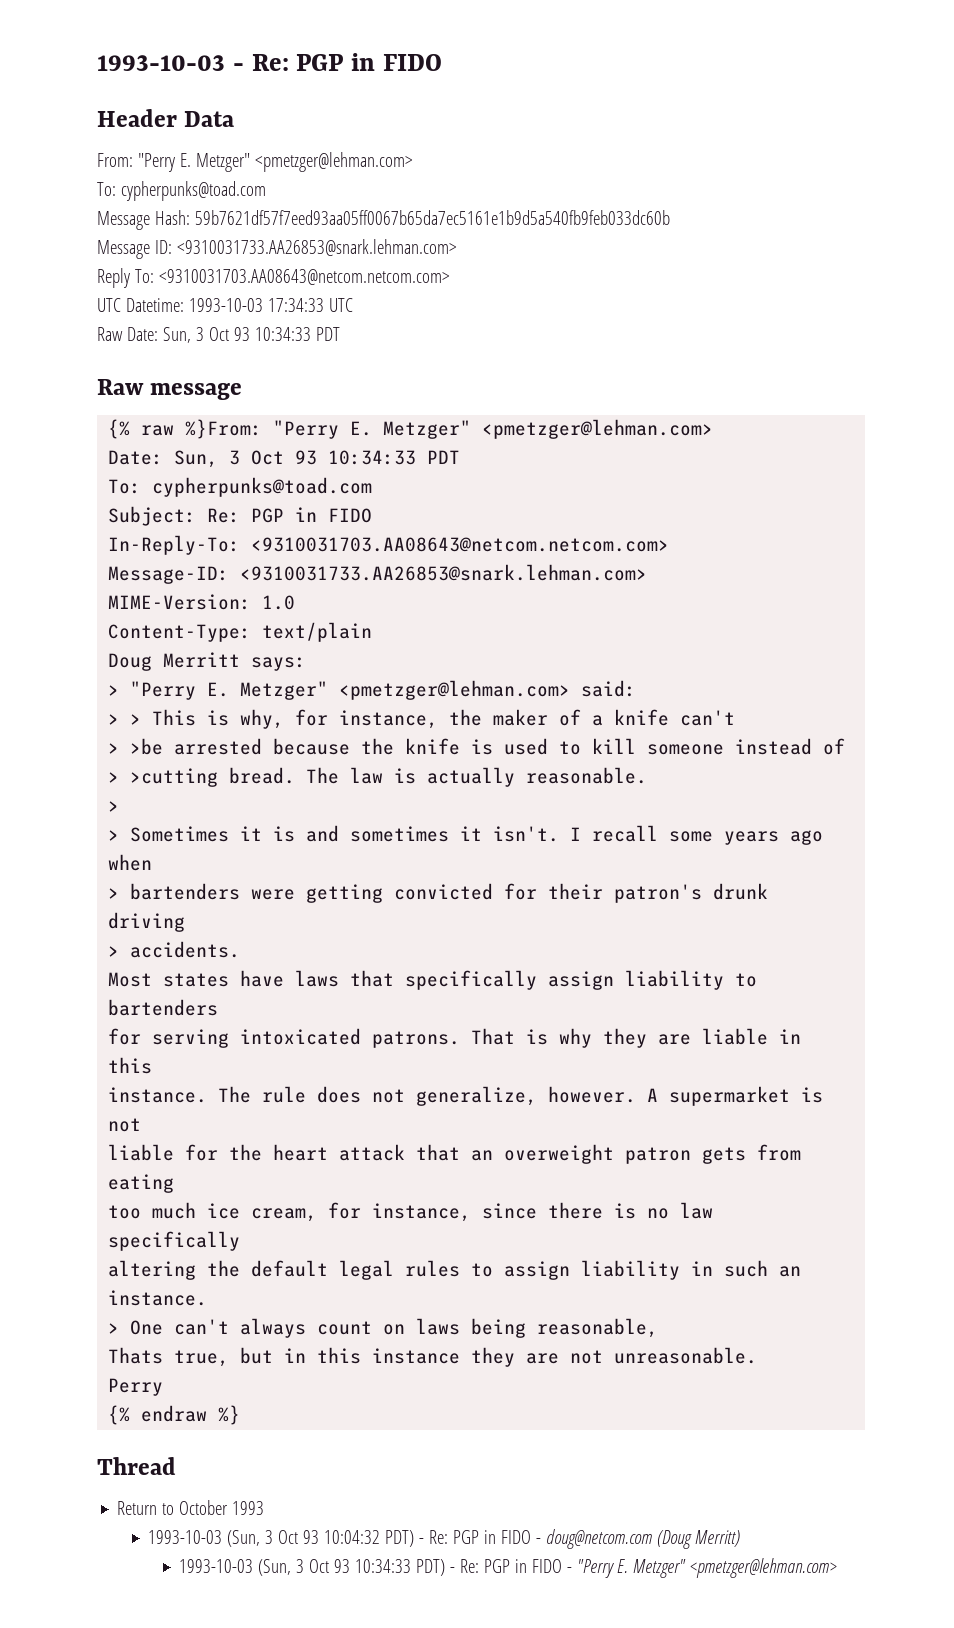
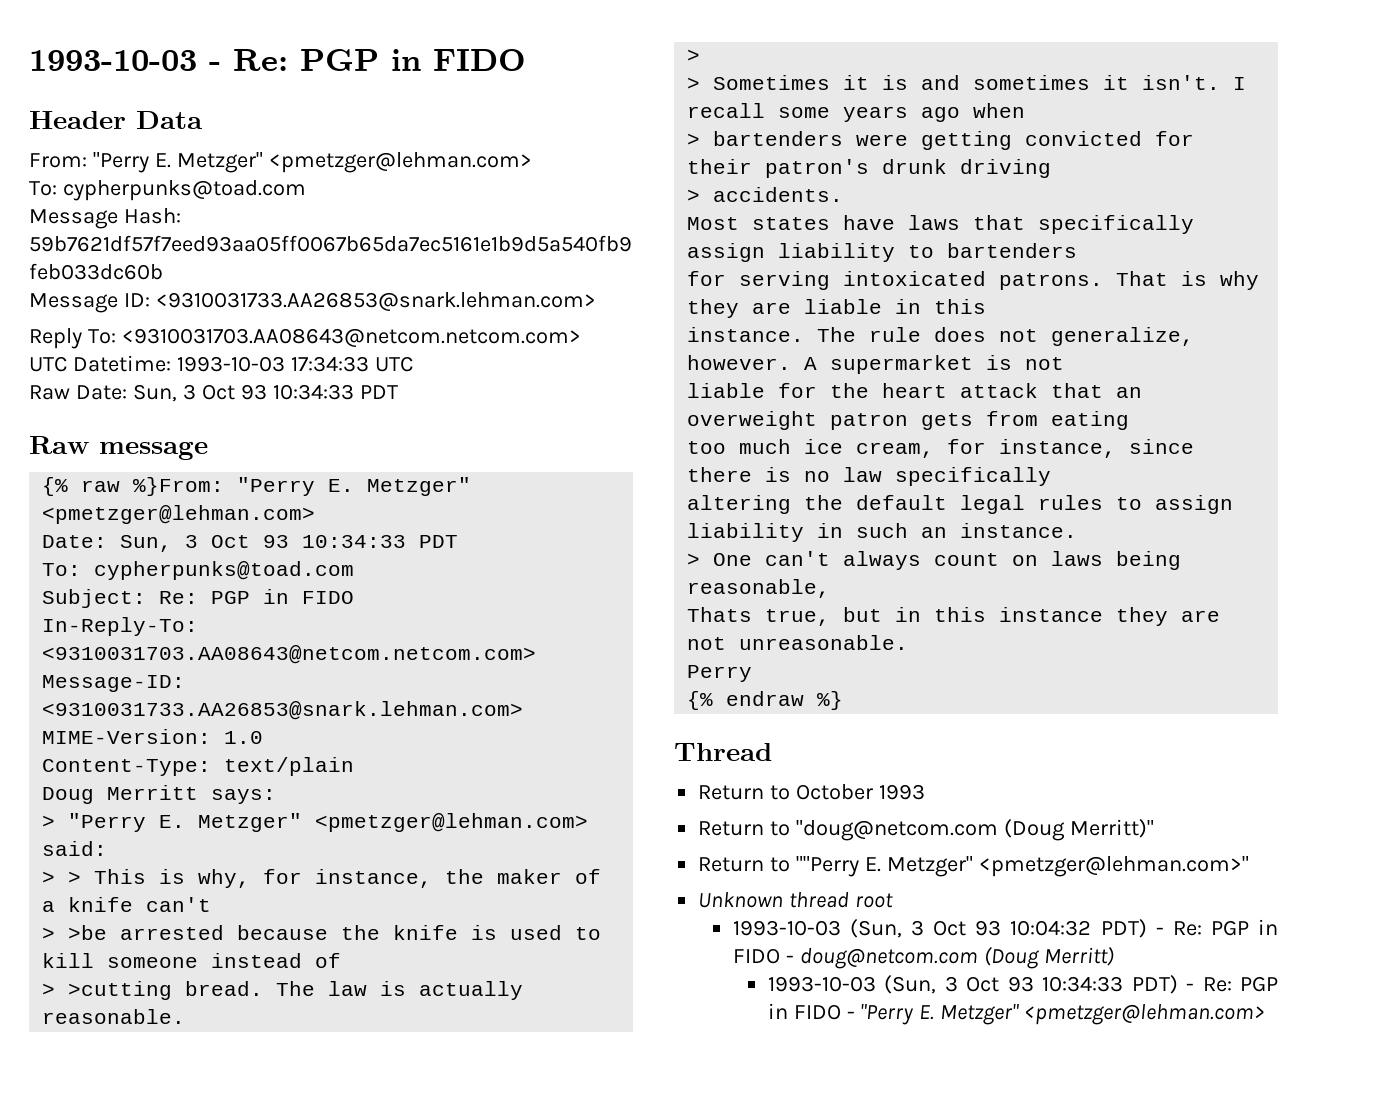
+ Return to "doug@netcom.com (Doug Merritt)"
+ Return to ""Perry E. Metzger" <pmetzger@lehman.com>"
+ Unknown thread root

